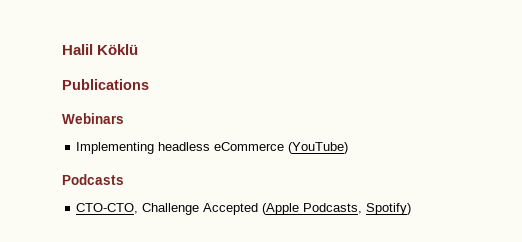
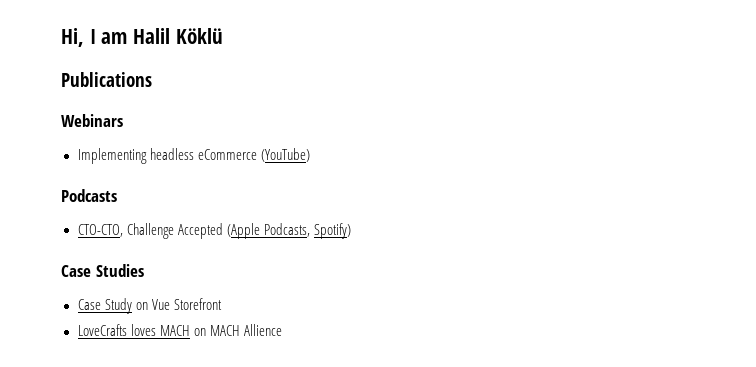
- Halil Köklü
+ Hi, I am Halil Köklü
+ Case Studies
+ Case Study on Vue Storefront
+ LoveCrafts loves MACH on MACH Allience

